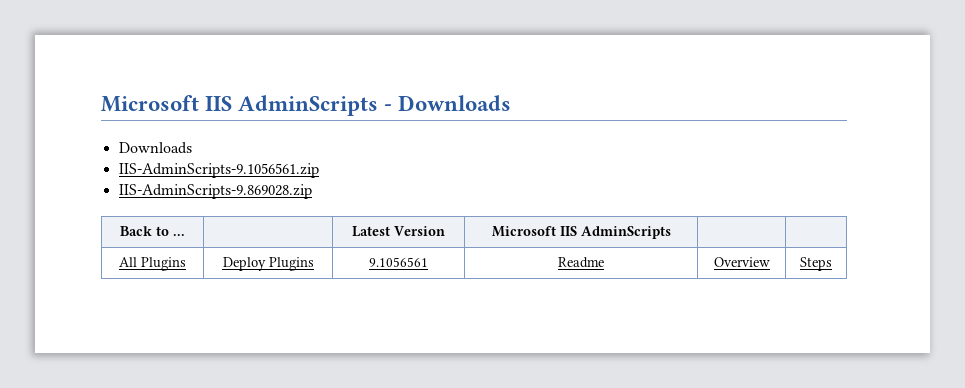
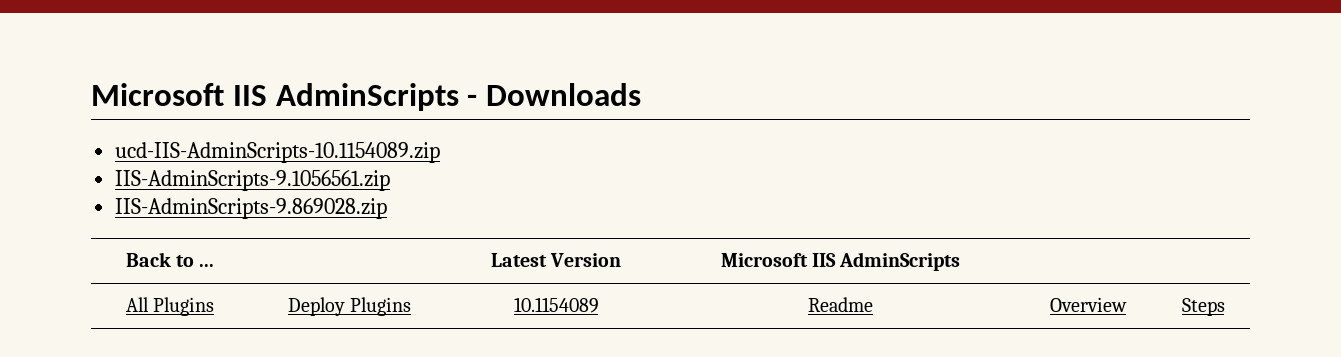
  Microsoft IIS AdminScripts - Downloads
- Downloads
+ ucd-IIS-AdminScripts-10.1154089.zip
- All Plugins | Deploy Plugins | 9.1056561 | Readme | Overview | Steps
+ All Plugins | Deploy Plugins | 10.1154089 | Readme | Overview | Steps

